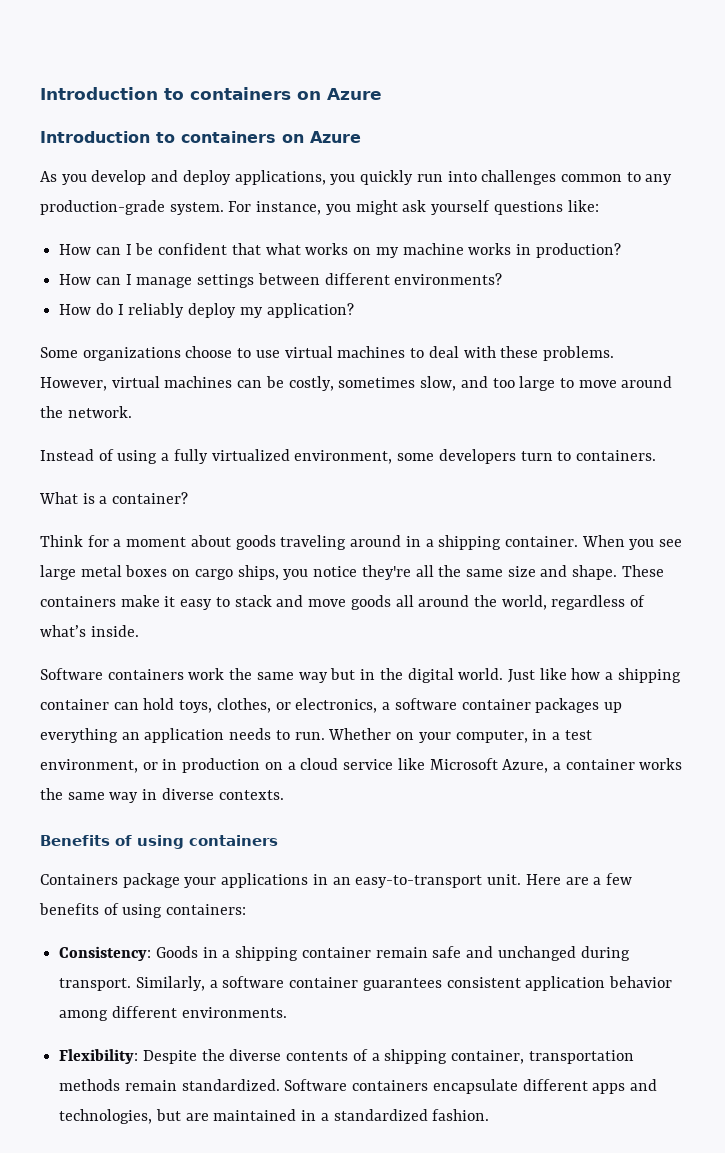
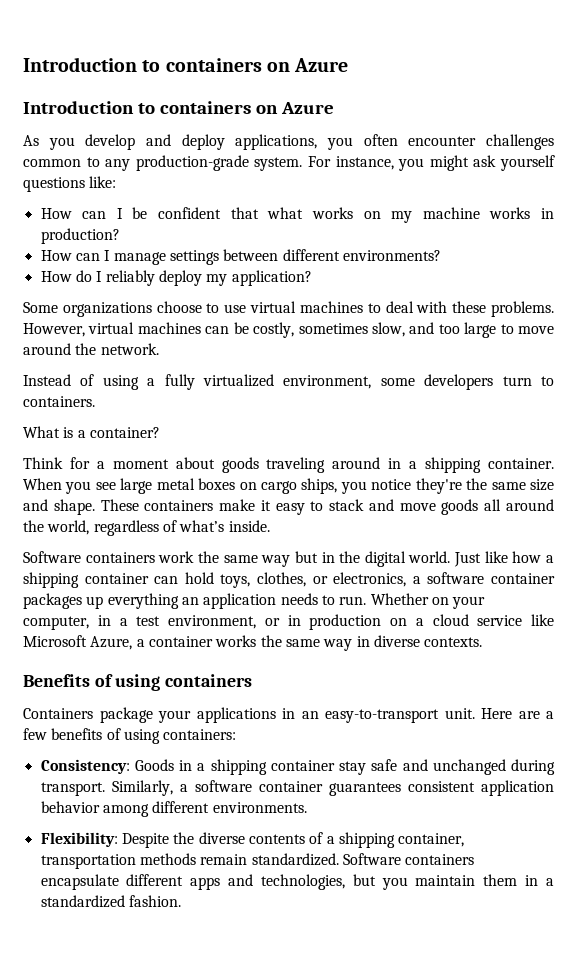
- As you develop and deploy applications, you quickly run into challenges common to any production-grade system.
+ As you develop and deploy applications, you often encounter challenges common to any production-grade system.
- When you see large metal boxes on cargo ships, you notice they're all the same size and shape.
+ When you see large metal boxes on cargo ships, you notice they're the same size and shape.
- Consistency: Goods in a shipping container remain safe and unchanged during transport.
+ Consistency: Goods in a shipping container stay safe and unchanged during transport.
- Software containers encapsulate different apps and technologies, but are maintained in a standardized fashion.
+ Software containers encapsulate different apps and technologies, but you maintain them in a standardized fashion.

